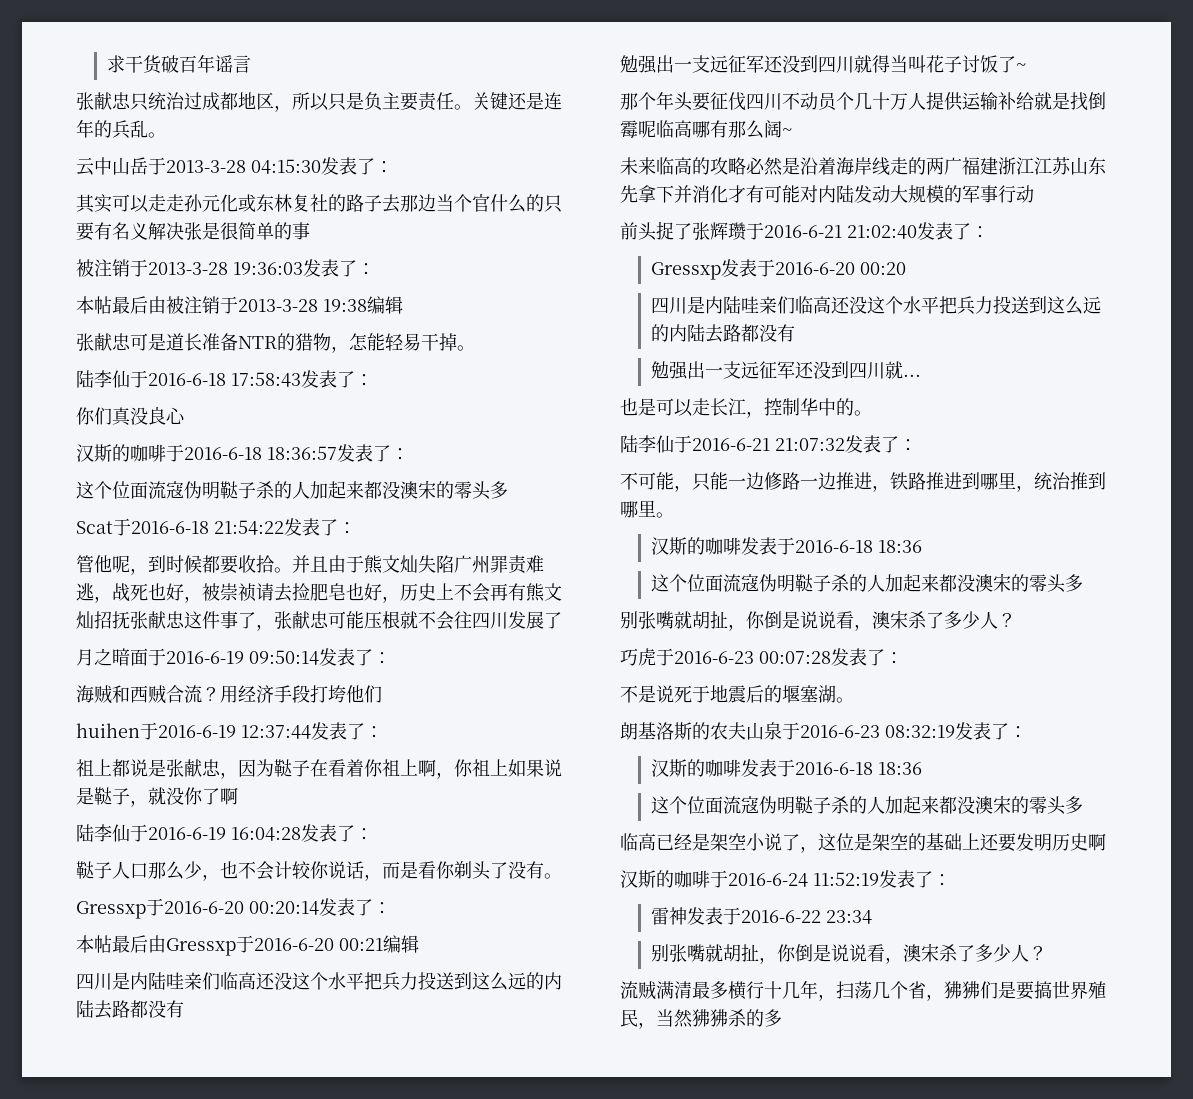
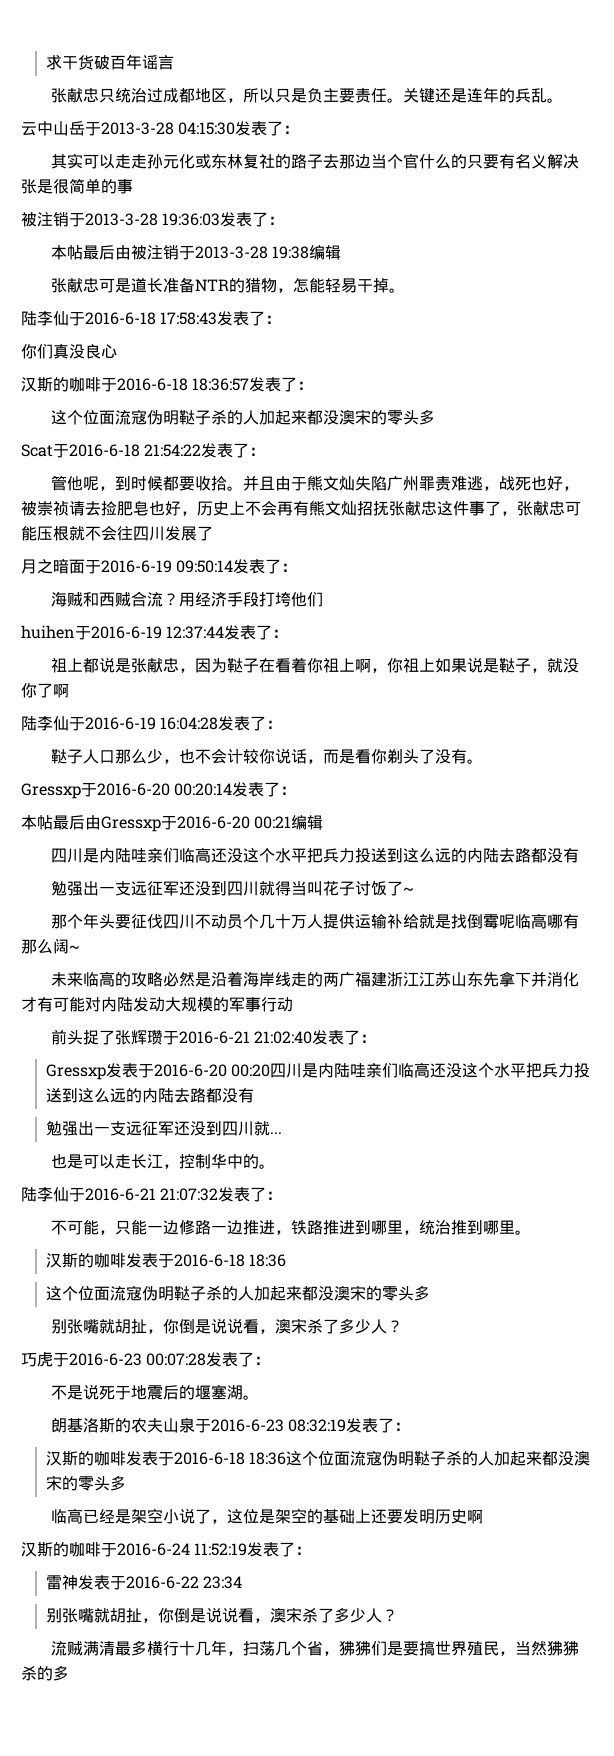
- Gressxp发表于2016-6-20 00:20
- 四川是内陆哇亲们临高还没这个水平把兵力投送到这么远的内陆去路都没有
+ Gressxp发表于2016-6-20 00:20四川是内陆哇亲们临高还没这个水平把兵力投送到这么远的内陆去路都没有
  朗基洛斯的农夫山泉于2016-6-23 08:32:19发表了：
- 汉斯的咖啡发表于2016-6-18 18:36
- 这个位面流寇伪明鞑子杀的人加起来都没澳宋的零头多
+ 汉斯的咖啡发表于2016-6-18 18:36这个位面流寇伪明鞑子杀的人加起来都没澳宋的零头多

